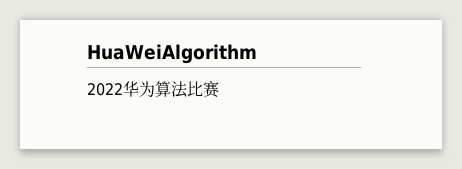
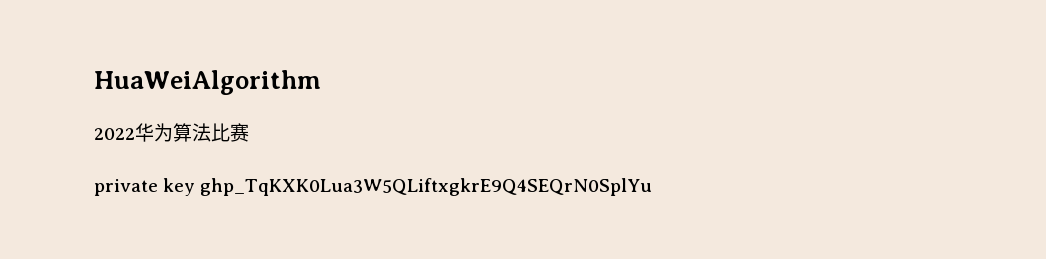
+ private key 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

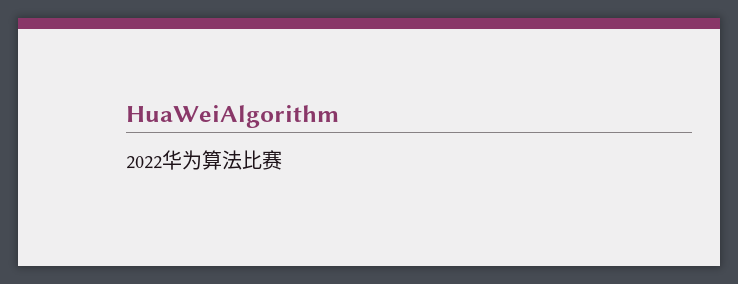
- private key 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

